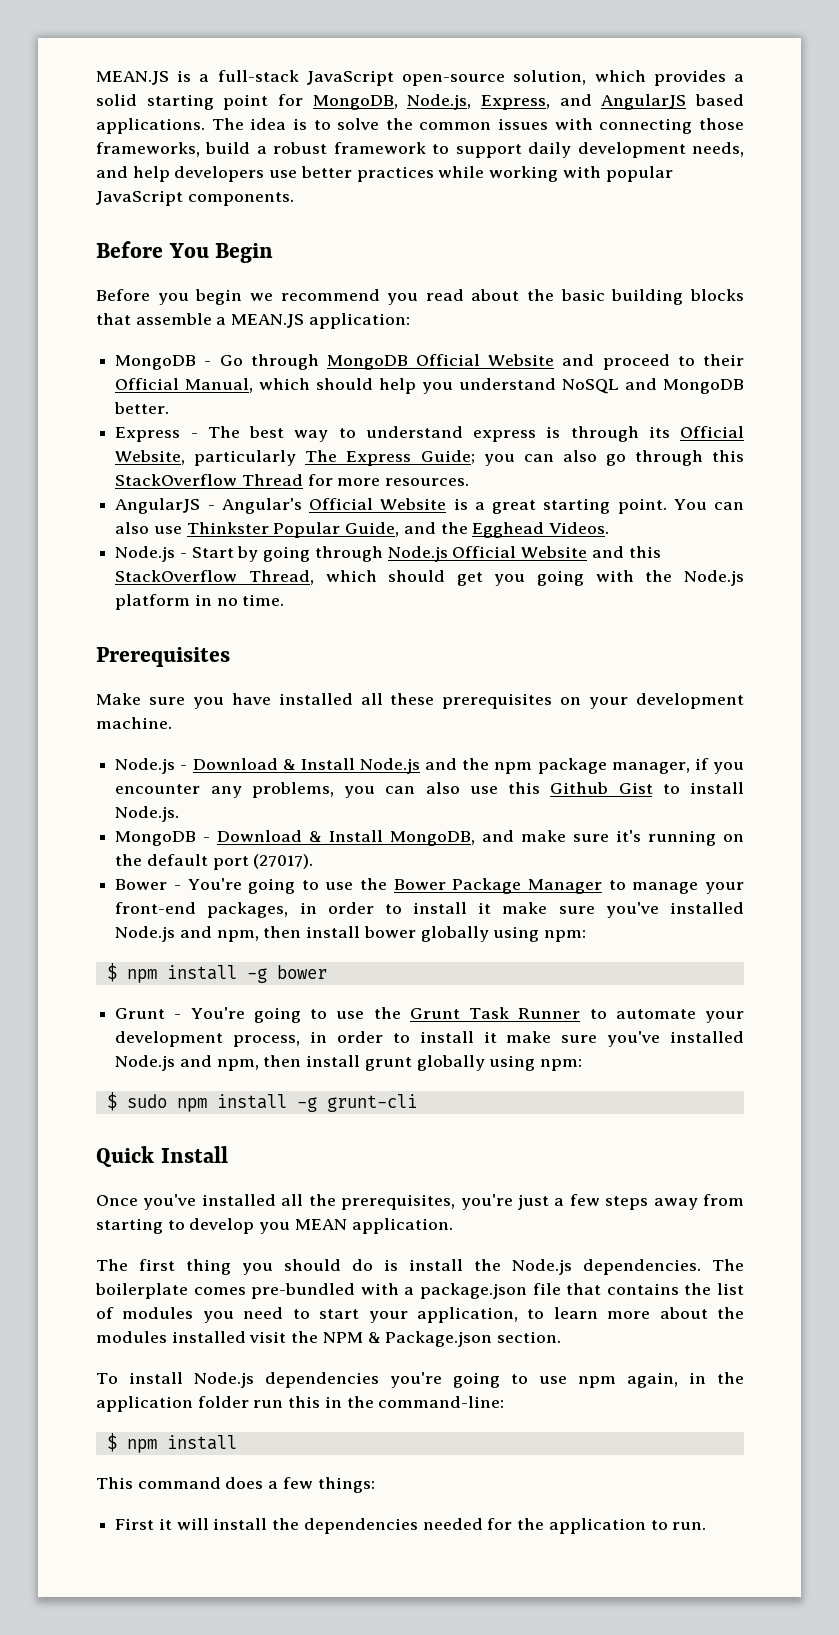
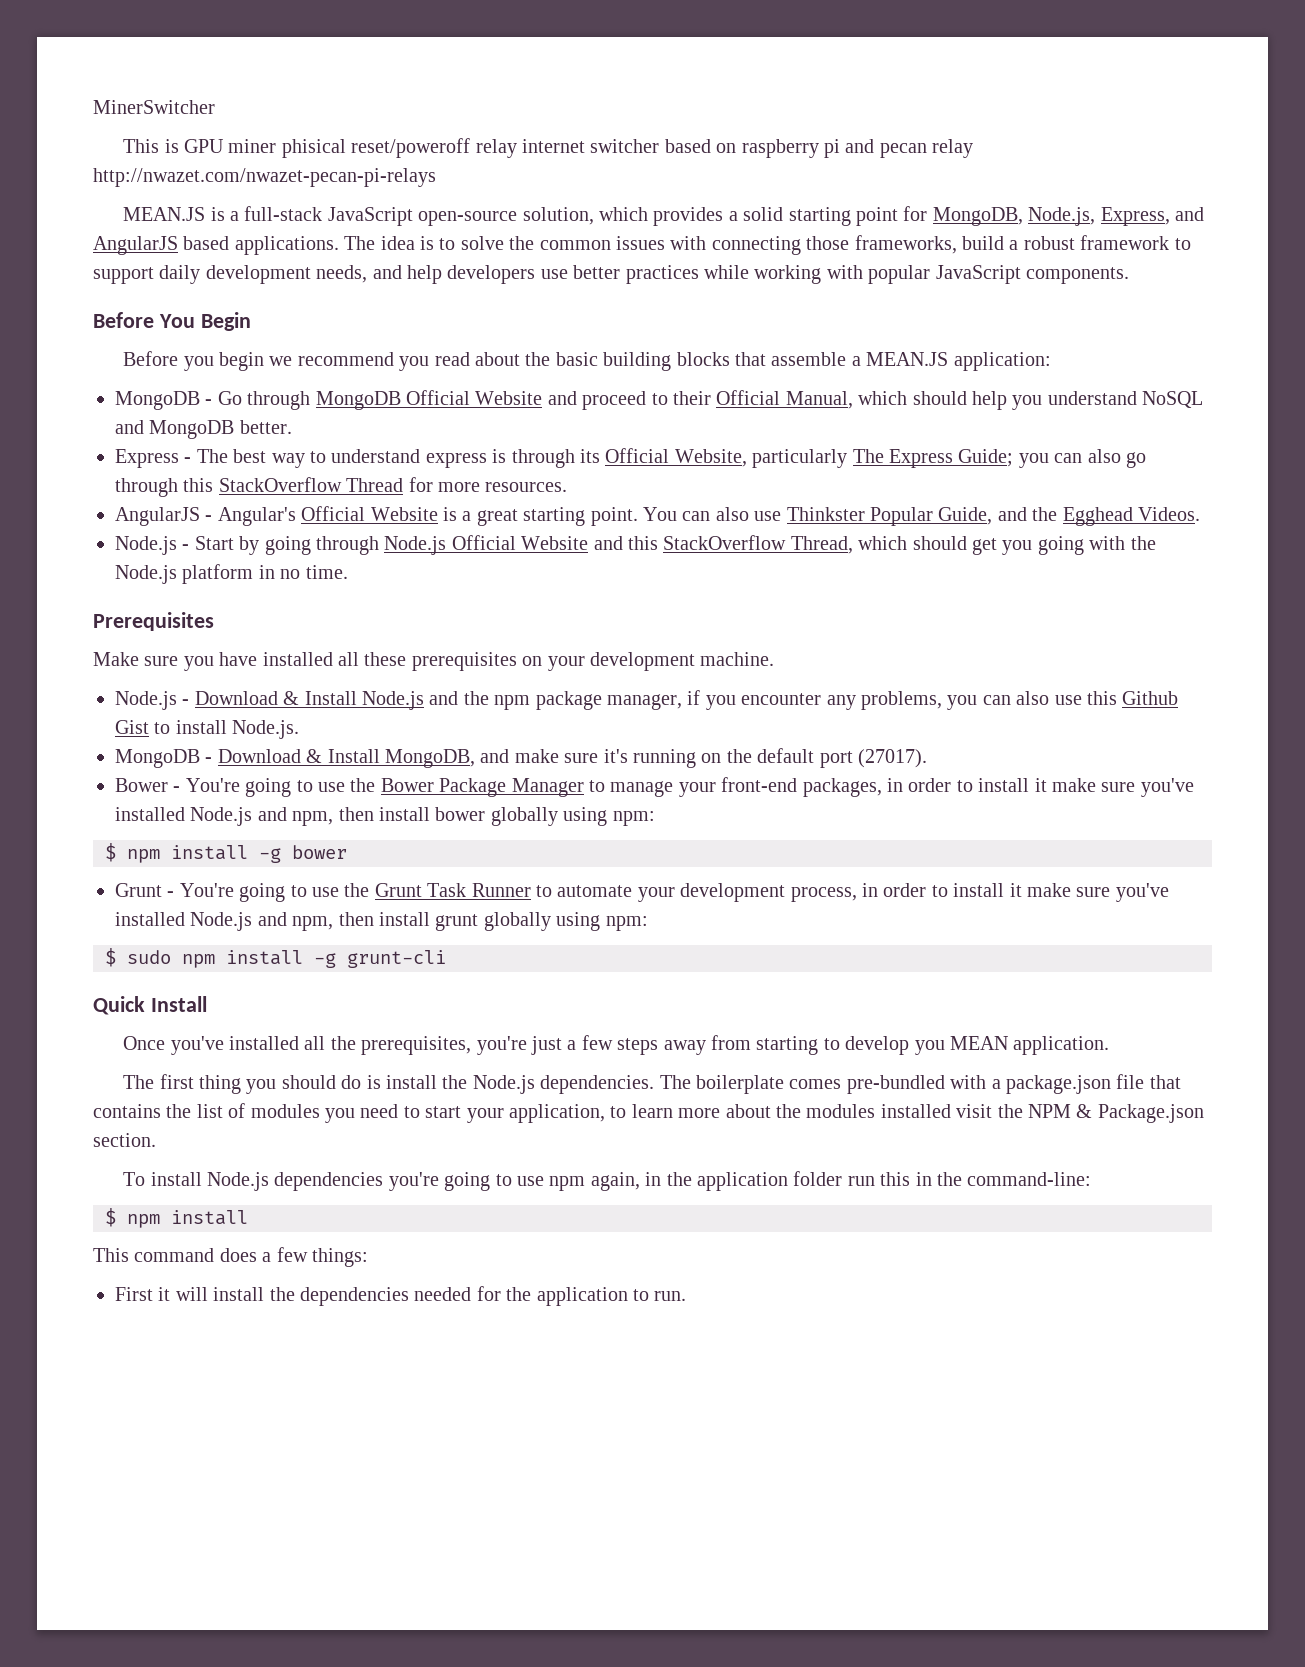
+ MinerSwitcher
+ This is GPU miner phisical reset/poweroff relay internet switcher based on raspberry pi and pecan relay http://nwazet.com/nwazet-pecan-pi-relays

